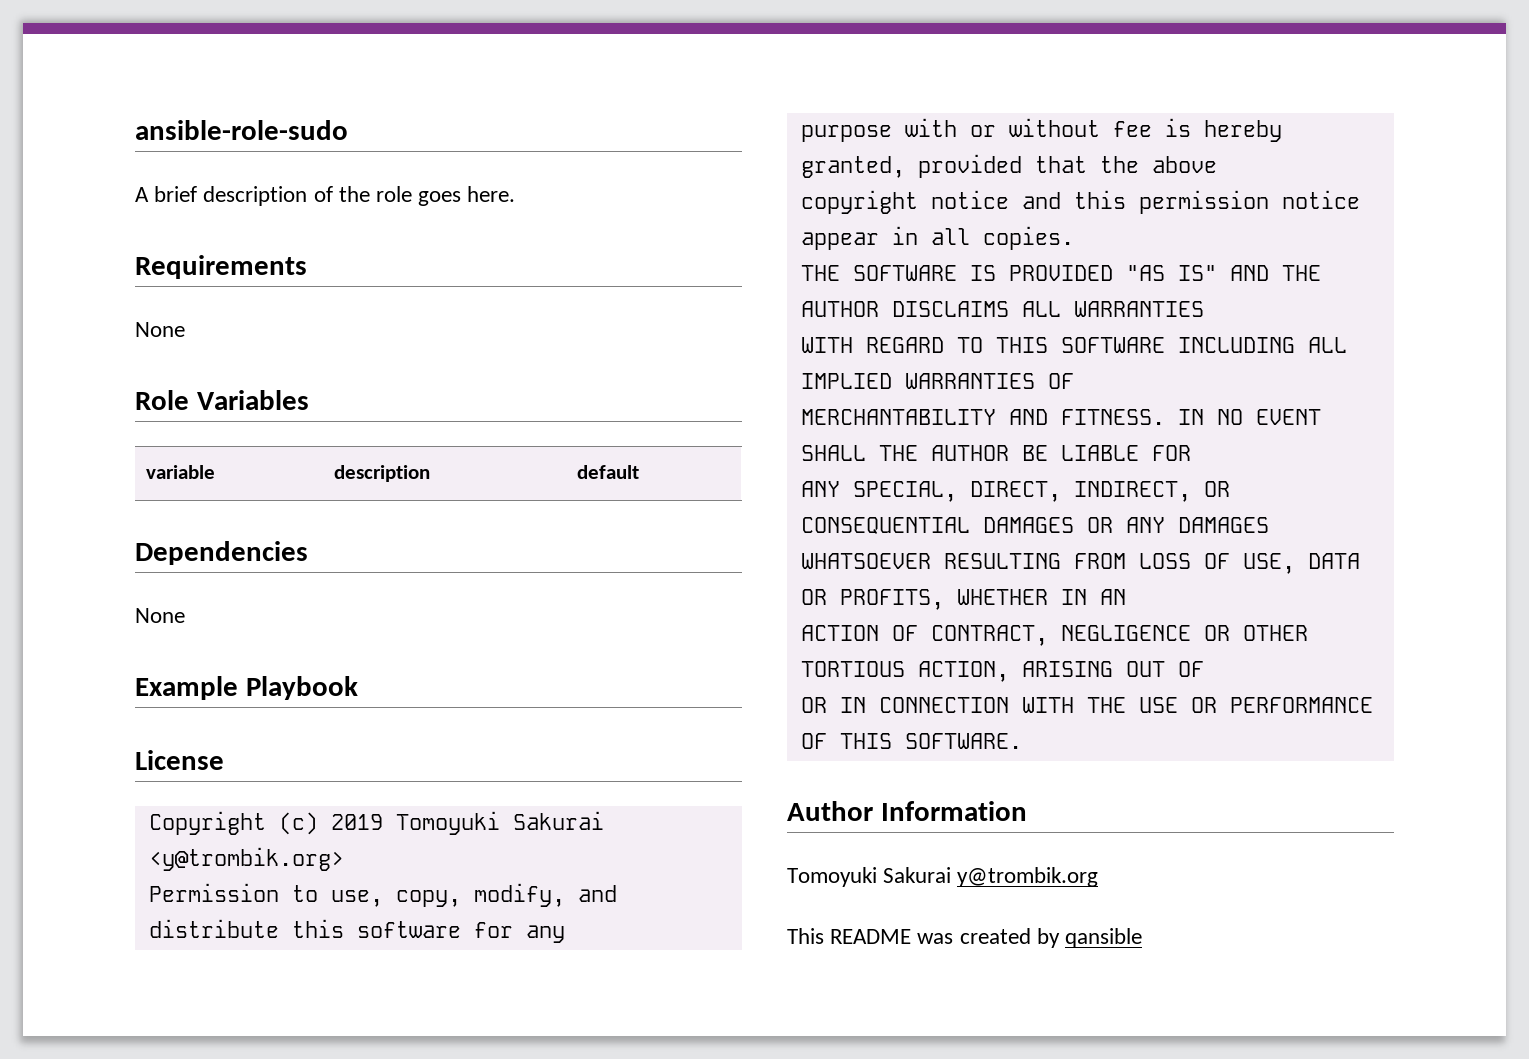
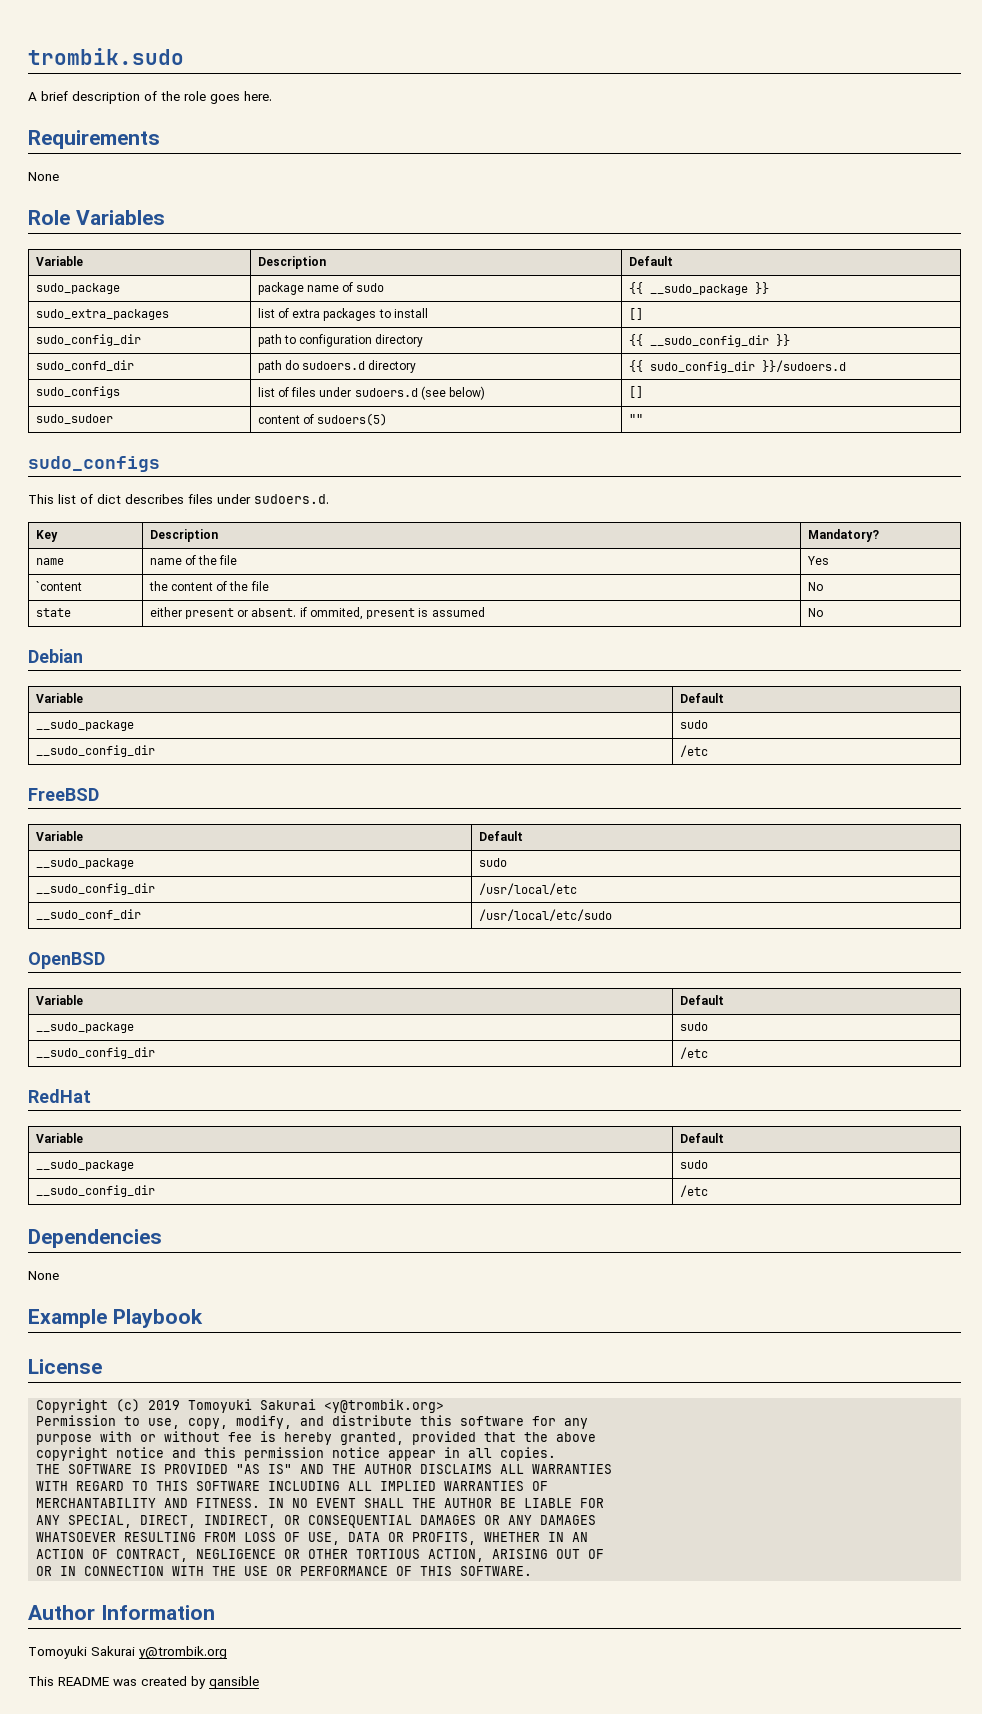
- ansible-role-sudo
+ trombik.sudo
- variable | description | default
+ Variable | Description | Default
+ sudo_package | package name of sudo | {{ __sudo_package }}
+ sudo_extra_packages | list of extra packages to install | []
+ sudo_config_dir | path to configuration directory | {{ __sudo_config_dir }}
+ sudo_confd_dir | path do sudoers.d directory | {{ sudo_config_dir }}/sudoers.d
+ sudo_configs | list of files under sudoers.d (see below) | []
+ sudo_sudoer | content of sudoers(5) | ""
+ sudo_configs
+ This list of dict describes files under sudoers.d.
+ Key | Description | Mandatory?
+ name | name of the file | Yes
+ `content | the content of the file | No
+ state | either present or absent. if ommited, present is assumed | No
+ Debian
+ Variable | Default
+ __sudo_package | sudo
+ __sudo_config_dir | /etc
+ FreeBSD
+ Variable | Default
+ __sudo_package | sudo
+ __sudo_config_dir | /usr/local/etc
+ __sudo_conf_dir | /usr/local/etc/sudo
+ OpenBSD
+ Variable | Default
+ __sudo_package | sudo
+ __sudo_config_dir | /etc
+ RedHat
+ Variable | Default
+ __sudo_package | sudo
+ __sudo_config_dir | /etc

